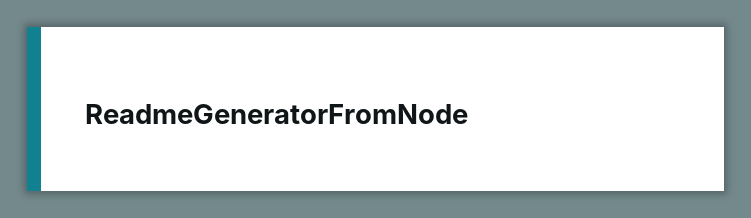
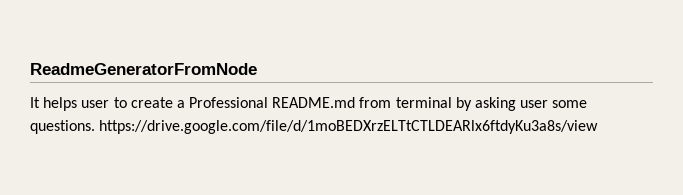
+ It helps user to create a Professional README.md from terminal by asking user some questions. https://drive.google.com/file/d/1moBEDXrzELTtCTLDEARlx6ftdyKu3a8s/view

